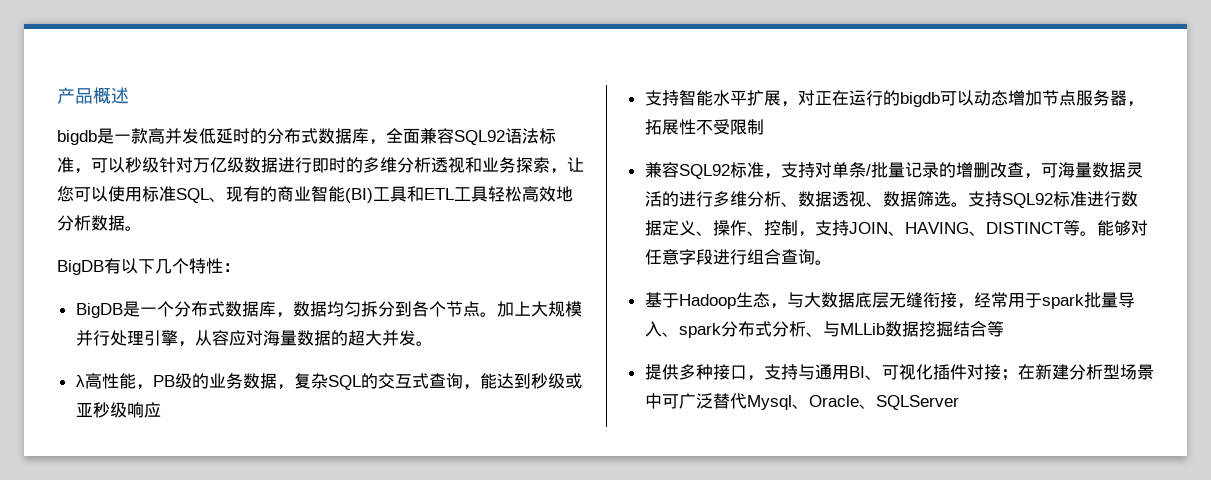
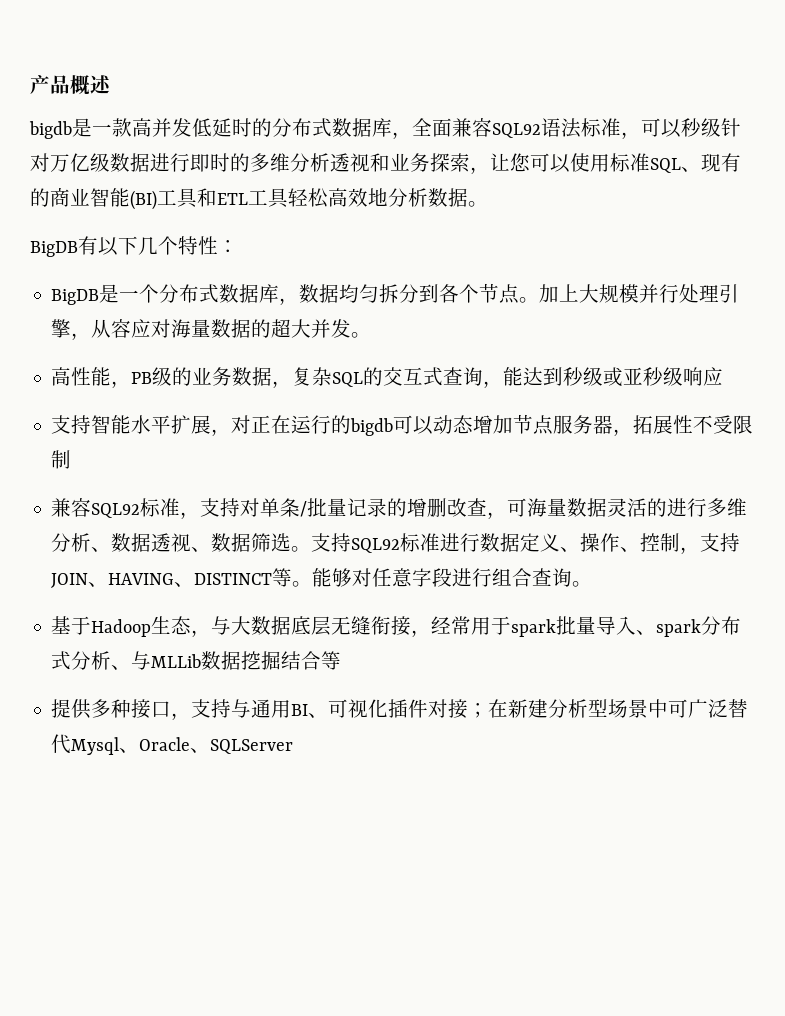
- λ高性能，PB级的业务数据，复杂SQL的交互式查询，能达到秒级或亚秒级响应
+ 高性能，PB级的业务数据，复杂SQL的交互式查询，能达到秒级或亚秒级响应

